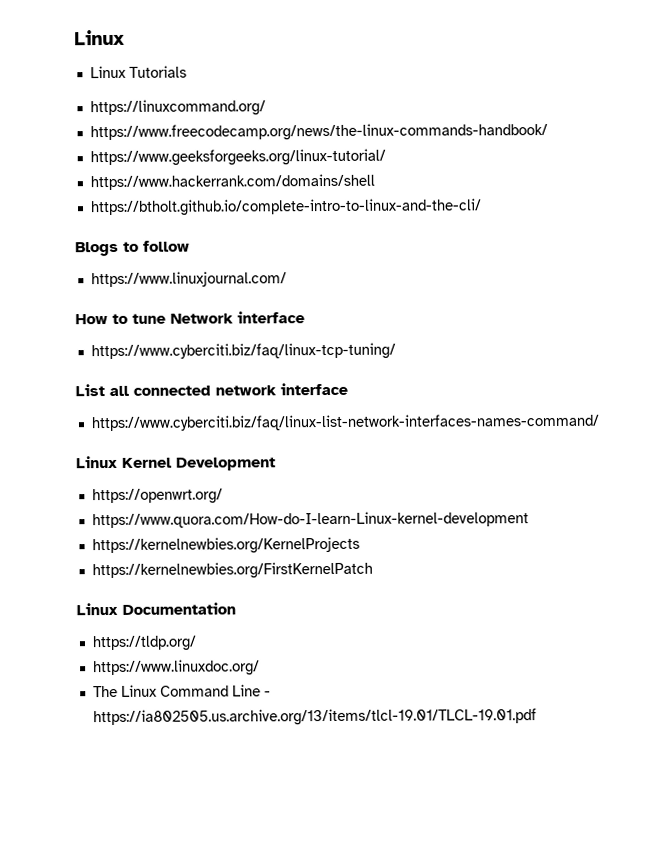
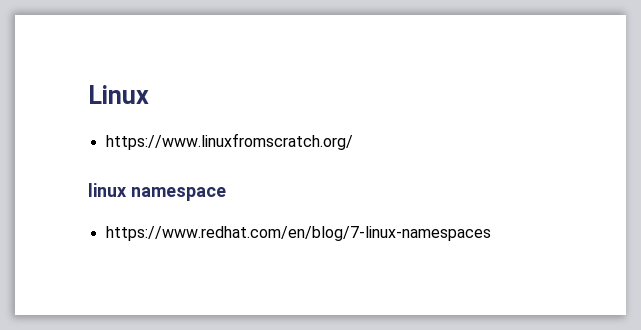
- Linux Tutorials
- https://linuxcommand.org/
- https://www.freecodecamp.org/news/the-linux-commands-handbook/
- https://www.geeksforgeeks.org/linux-tutorial/
- https://www.hackerrank.com/domains/shell
- https://btholt.github.io/complete-intro-to-linux-and-the-cli/
- Blogs to follow
- https://www.linuxjournal.com/
- How to tune Network interface
- https://www.cyberciti.biz/faq/linux-tcp-tuning/
- List all connected network interface
- https://www.cyberciti.biz/faq/linux-list-network-interfaces-names-command/
- Linux Kernel Development
- https://openwrt.org/
- https://www.quora.com/How-do-I-learn-Linux-kernel-development
- https://kernelnewbies.org/KernelProjects
- https://kernelnewbies.org/FirstKernelPatch
- Linux Documentation
- https://tldp.org/
- https://www.linuxdoc.org/
- The Linux Command Line - https://ia802505.us.archive.org/13/items/tlcl-19.01/TLCL-19.01.pdf
+ https://www.linuxfromscratch.org/
+ linux namespace
+ https://www.redhat.com/en/blog/7-linux-namespaces

